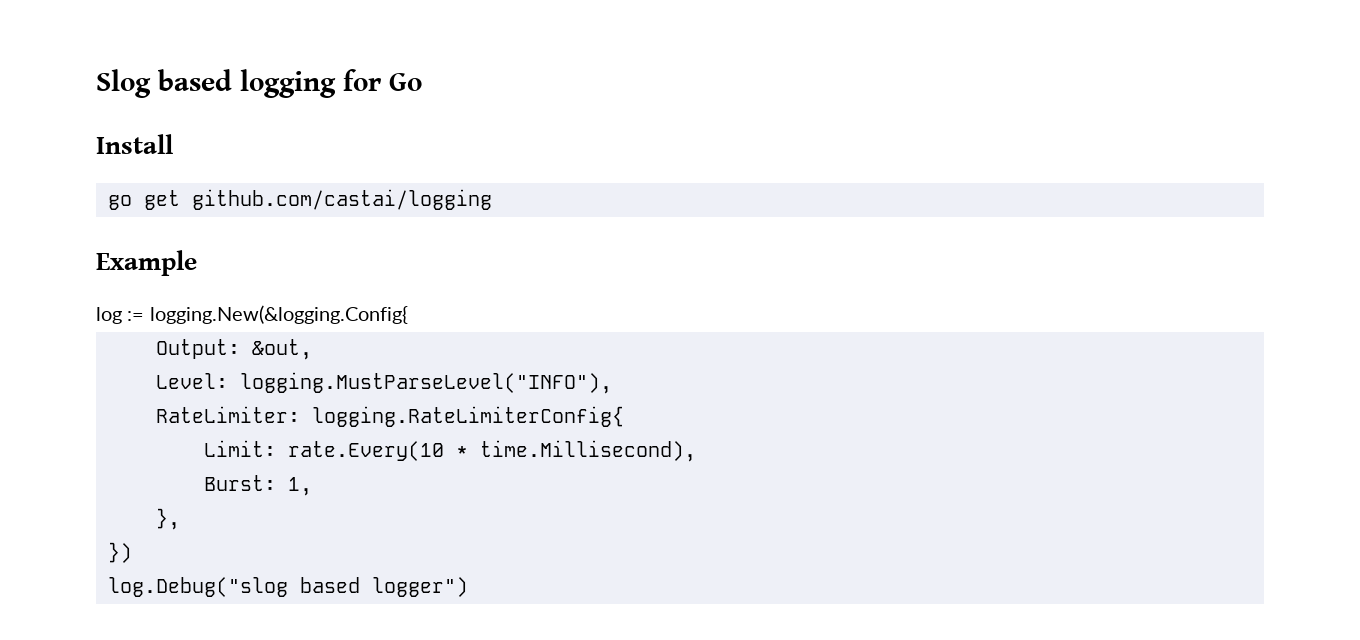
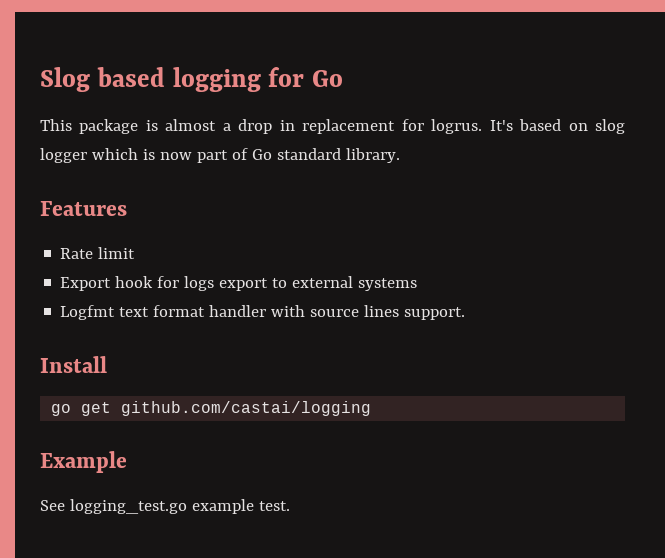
+ This package is almost a drop in replacement for logrus. It's based on slog logger which is now part of Go standard library.
+ Features
+ Rate limit
+ Export hook for logs export to external systems
+ Logfmt text format handler with source lines support.
- log := logging.New(&logging.Config{
- Output: &out,
- Level: logging.MustParseLevel("INFO"),
- RateLimiter: logging.RateLimiterConfig{
- Limit: rate.Every(10 * time.Millisecond),
- Burst: 1,
- },
- })
- log.Debug("slog based logger")
+ See logging_test.go example test.

